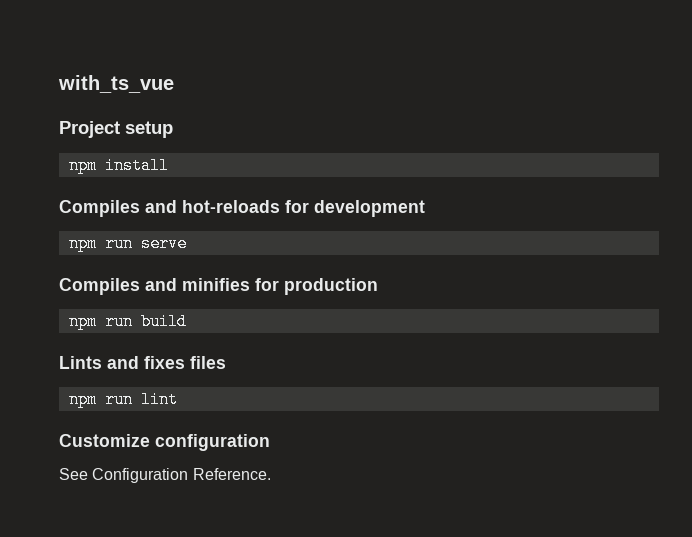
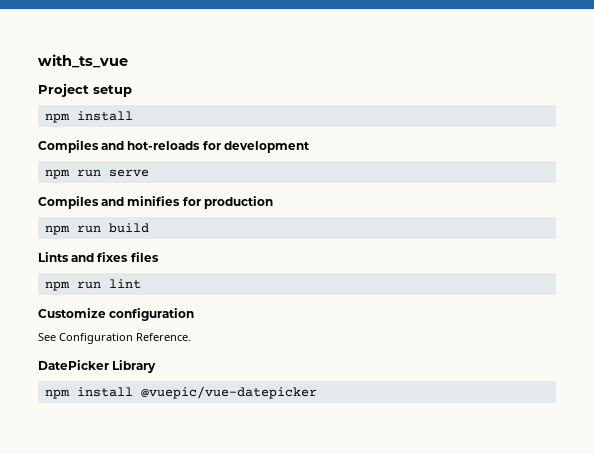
+ DatePicker Library
+ npm install @vuepic/vue-datepicker

